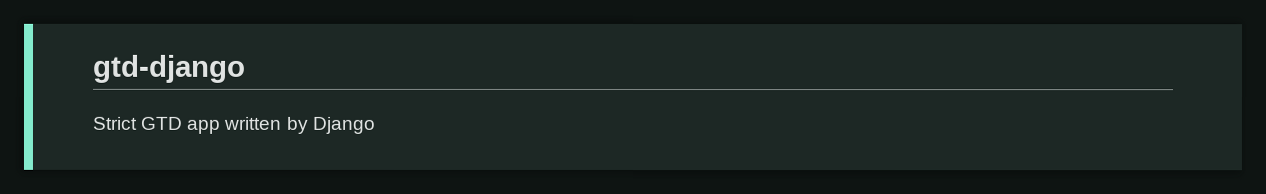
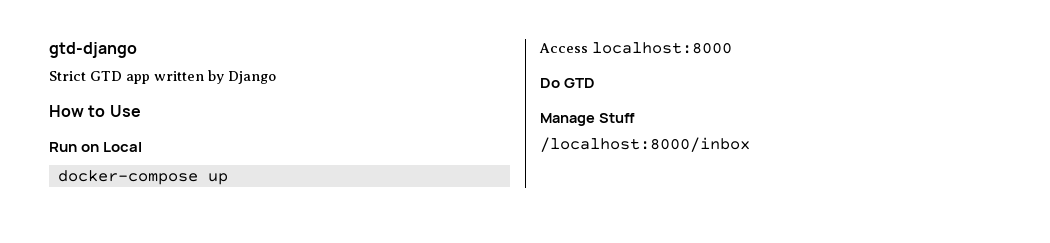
+ How to Use
+ Run on Local
+ docker-compose up
+ Access localhost:8000
+ Do GTD
+ Manage Stuff
+ /localhost:8000/inbox

